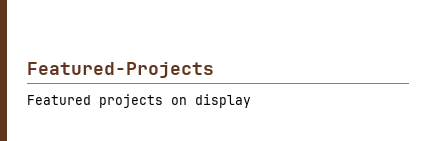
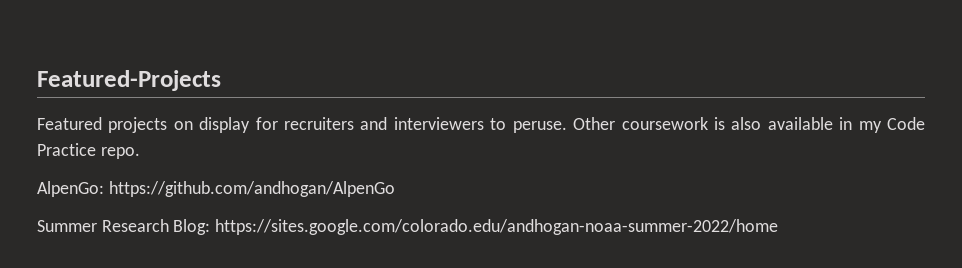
- Featured projects on display
+ Featured projects on display for recruiters and interviewers to peruse. Other coursework is also available in my Code Practice repo.
+ AlpenGo: https://github.com/andhogan/AlpenGo
+ Summer Research Blog: https://sites.google.com/colorado.edu/andhogan-noaa-summer-2022/home

